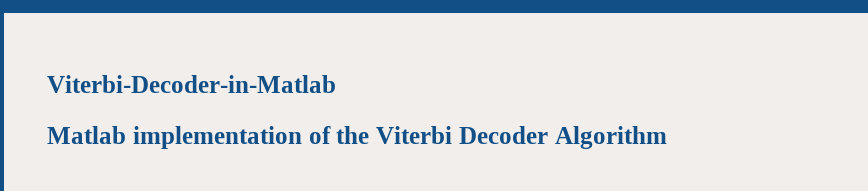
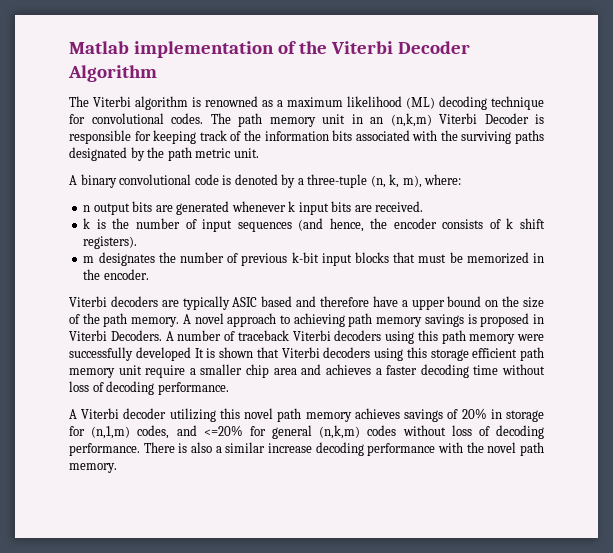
- Viterbi-Decoder-in-Matlab
+ The Viterbi algorithm is renowned as a maximum likelihood (ML) decoding technique for convolutional codes. The path memory unit in an (n,k,m) Viterbi Decoder is responsible for keeping track of the information bits associated with the surviving paths designated by the path metric unit.
+ A binary convolutional code is denoted by a three-tuple (n, k, m), where:
+ n output bits are generated whenever k input bits are received.
+ k is the number of input sequences (and hence, the encoder consists of k shift registers).
+ m designates the number of previous k-bit input blocks that must be memorized in the encoder.
+ Viterbi decoders are typically ASIC based and therefore have a upper bound on the size of the path memory. A novel approach to achieving path memory savings is proposed in Viterbi Decoders. A number of traceback Viterbi decoders using this path memory were successfully developed It is shown that Viterbi decoders using this storage efficient path memory unit require a smaller chip area and achieves a faster decoding time without loss of decoding performance.
+ A Viterbi decoder utilizing this novel path memory achieves savings of 20% in storage for (n,1,m) codes, and <=20% for general (n,k,m) codes without loss of decoding performance. There is also a similar increase decoding performance with the novel path memory.

